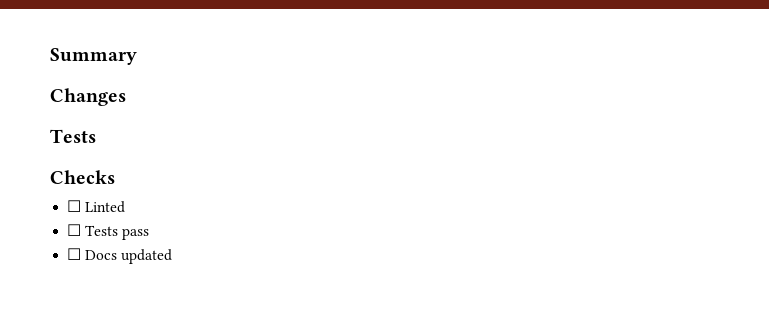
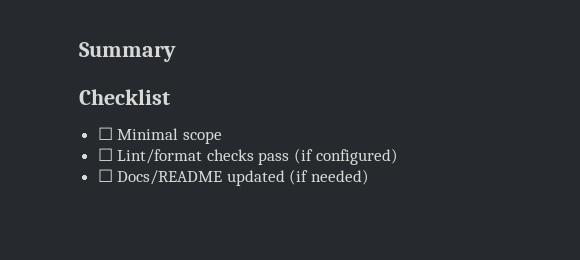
- Changes
- Tests
- Checks
- ☐ Linted
- ☐ Tests pass
- ☐ Docs updated
+ Checklist
+ ☐ Minimal scope
+ ☐ Lint/format checks pass (if configured)
+ ☐ Docs/README updated (if needed)

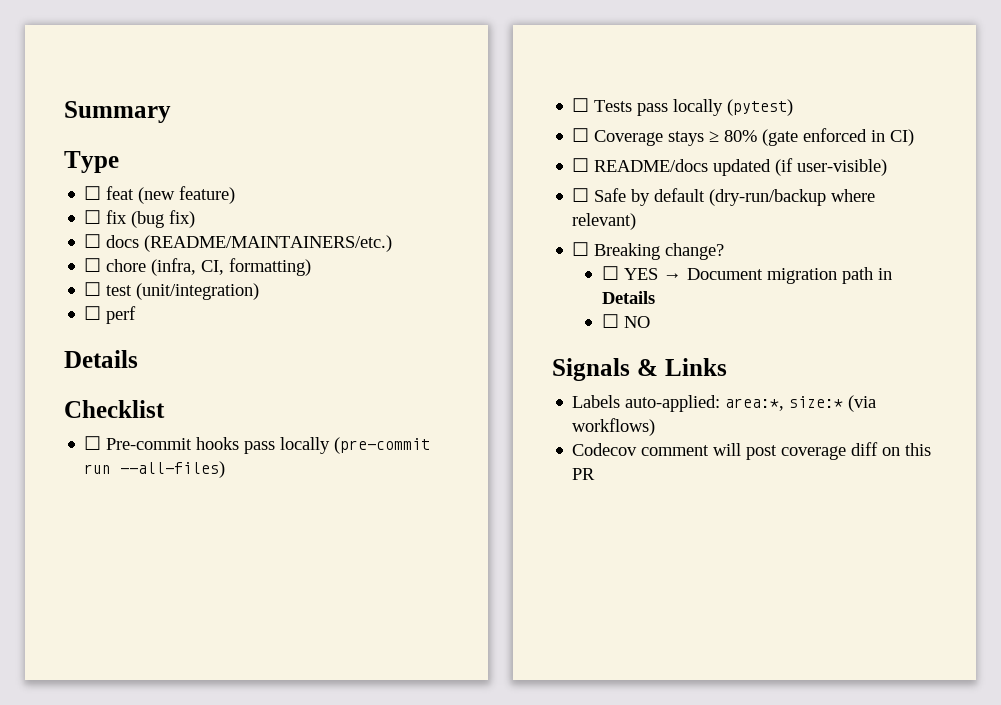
+ Type
+ ☐ feat (new feature)
+ ☐ fix (bug fix)
+ ☐ docs (README/MAINTAINERS/etc.)
+ ☐ chore (infra, CI, formatting)
+ ☐ test (unit/integration)
+ ☐ perf
+ Details
  Checklist
- ☐ Minimal scope
- ☐ Lint/format checks pass (if configured)
- ☐ Docs/README updated (if needed)
+ ☐ Pre-commit hooks pass locally (pre-commit run --all-files)
+ ☐ Tests pass locally (pytest)
+ ☐ Coverage stays ≥ 80% (gate enforced in CI)
+ ☐ README/docs updated (if user-visible)
+ ☐ Safe by default (dry-run/backup where relevant)
+ ☐ Breaking change?
+ ☐ YES → Document migration path in Details
+ ☐ NO
+ Signals & Links
+ Labels auto-applied: area:*, size:* (via workflows)
+ Codecov comment will post coverage diff on this PR

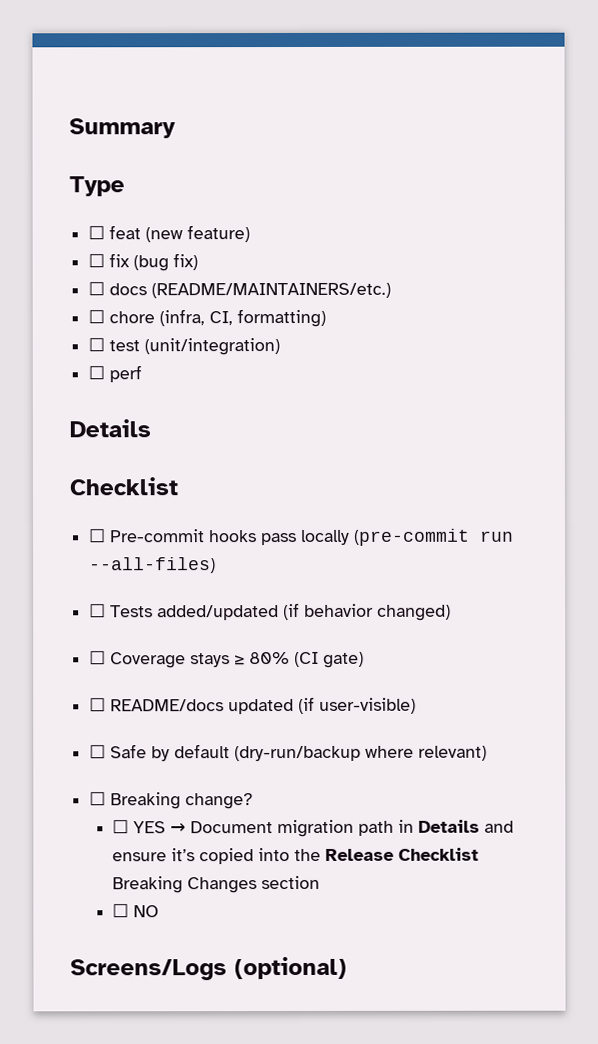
- ☐ Tests pass locally (pytest)
+ ☐ Tests added/updated (if behavior changed)
- ☐ Coverage stays ≥ 80% (gate enforced in CI)
+ ☐ Coverage stays ≥ 80% (CI gate)
- ☐ YES → Document migration path in Details
+ ☐ YES → Document migration path in Details and ensure it’s copied into the Release Checklist Breaking Changes section
  ☐ NO
- Signals & Links
- Labels auto-applied: area:*, size:* (via workflows)
- Codecov comment will post coverage diff on this PR
+ Screens/Logs (optional)

